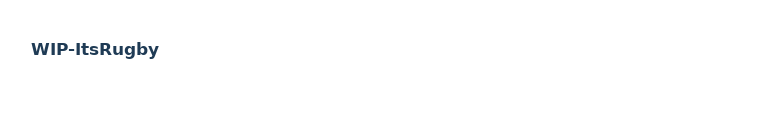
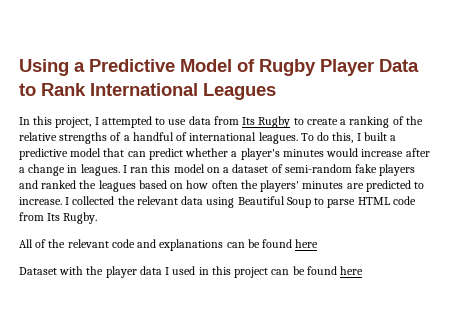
- WIP-ItsRugby
+ Using a Predictive Model of Rugby Player Data to Rank International Leagues
+ In this project, I attempted to use data from Its Rugby to create a ranking of the relative strengths of a handful of international leagues. To do this, I built a predictive model that can predict whether a player's minutes would increase after a change in leagues. I ran this model on a dataset of semi-random fake players and ranked the leagues based on how often the players' minutes are predicted to increase. I collected the relevant data using Beautiful Soup to parse HTML code from Its Rugby.
+ All of the relevant code and explanations can be found here
+ Dataset with the player data I used in this project can be found here

